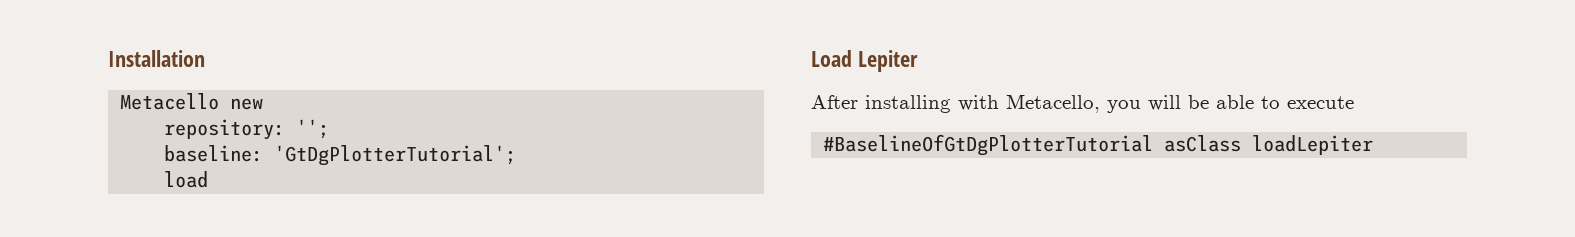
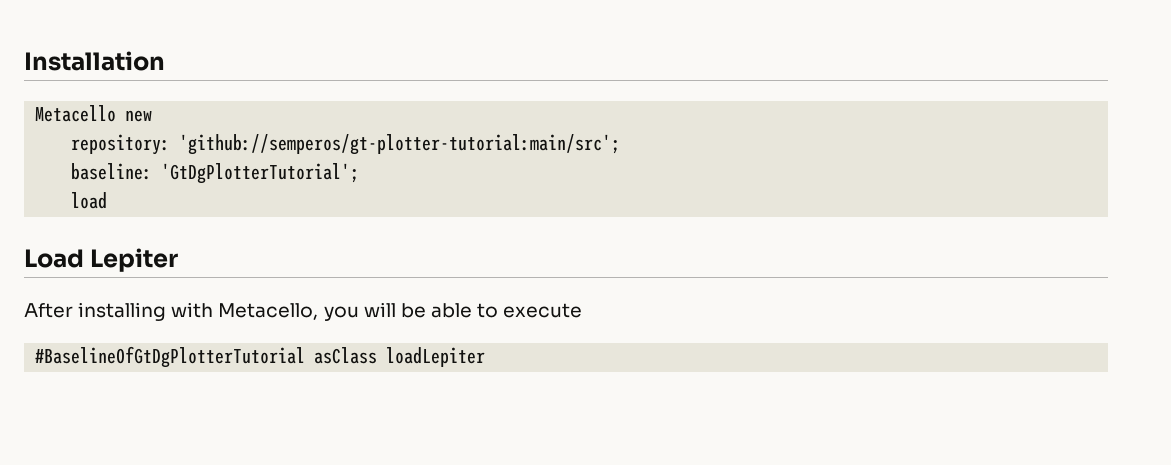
- repository: '';
+ repository: 'github://semperos/gt-plotter-tutorial:main/src';

